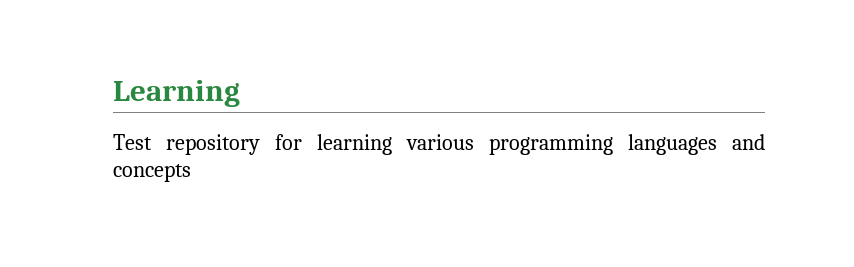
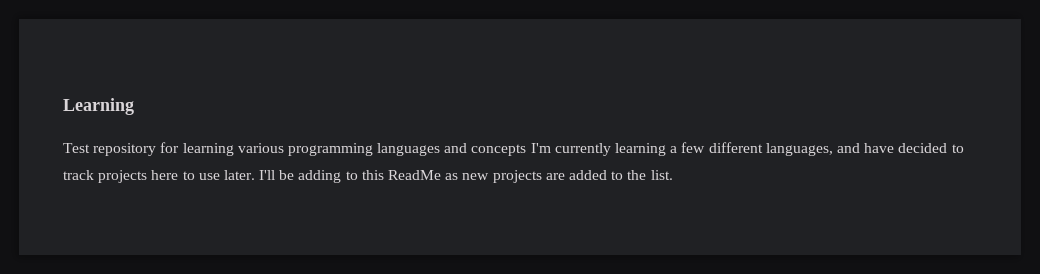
- Test repository for learning various programming languages and concepts
+ Test repository for learning various programming languages and concepts I'm currently learning a few different languages, and have decided to track projects here to use later. I'll be adding to this ReadMe as new projects are added to the list.

